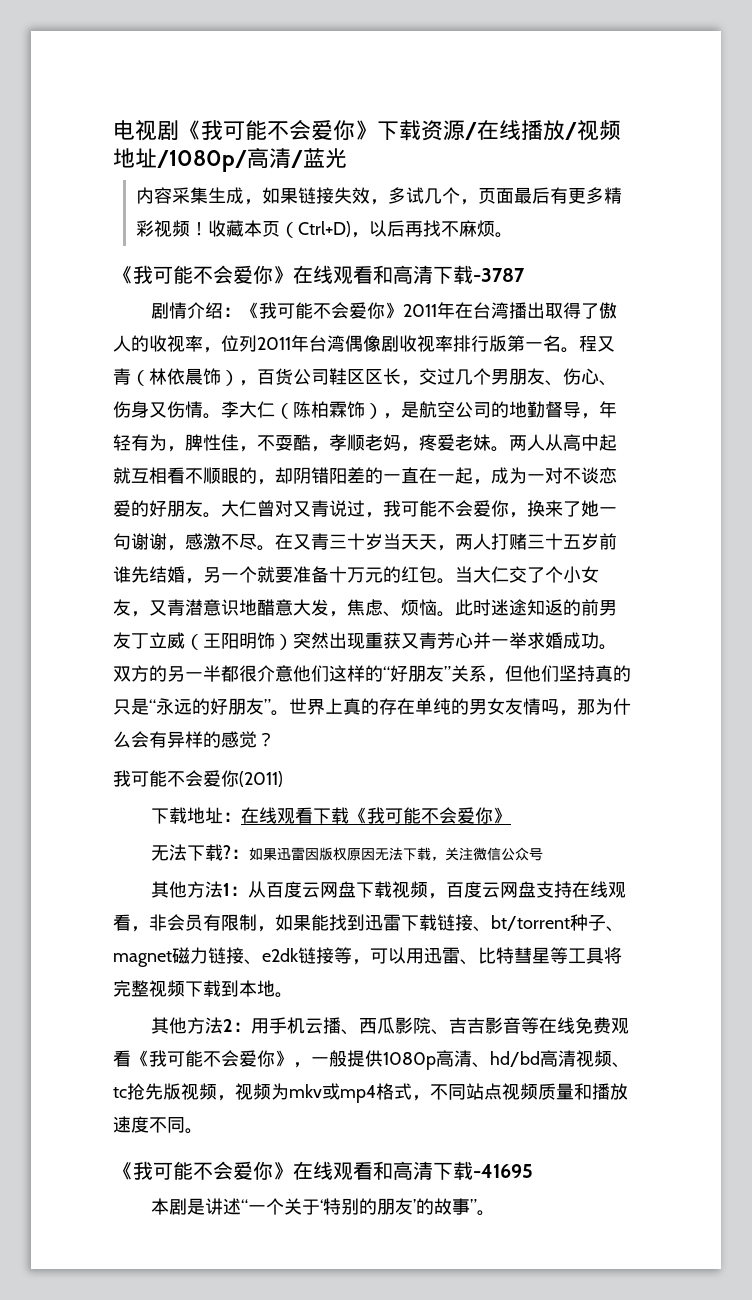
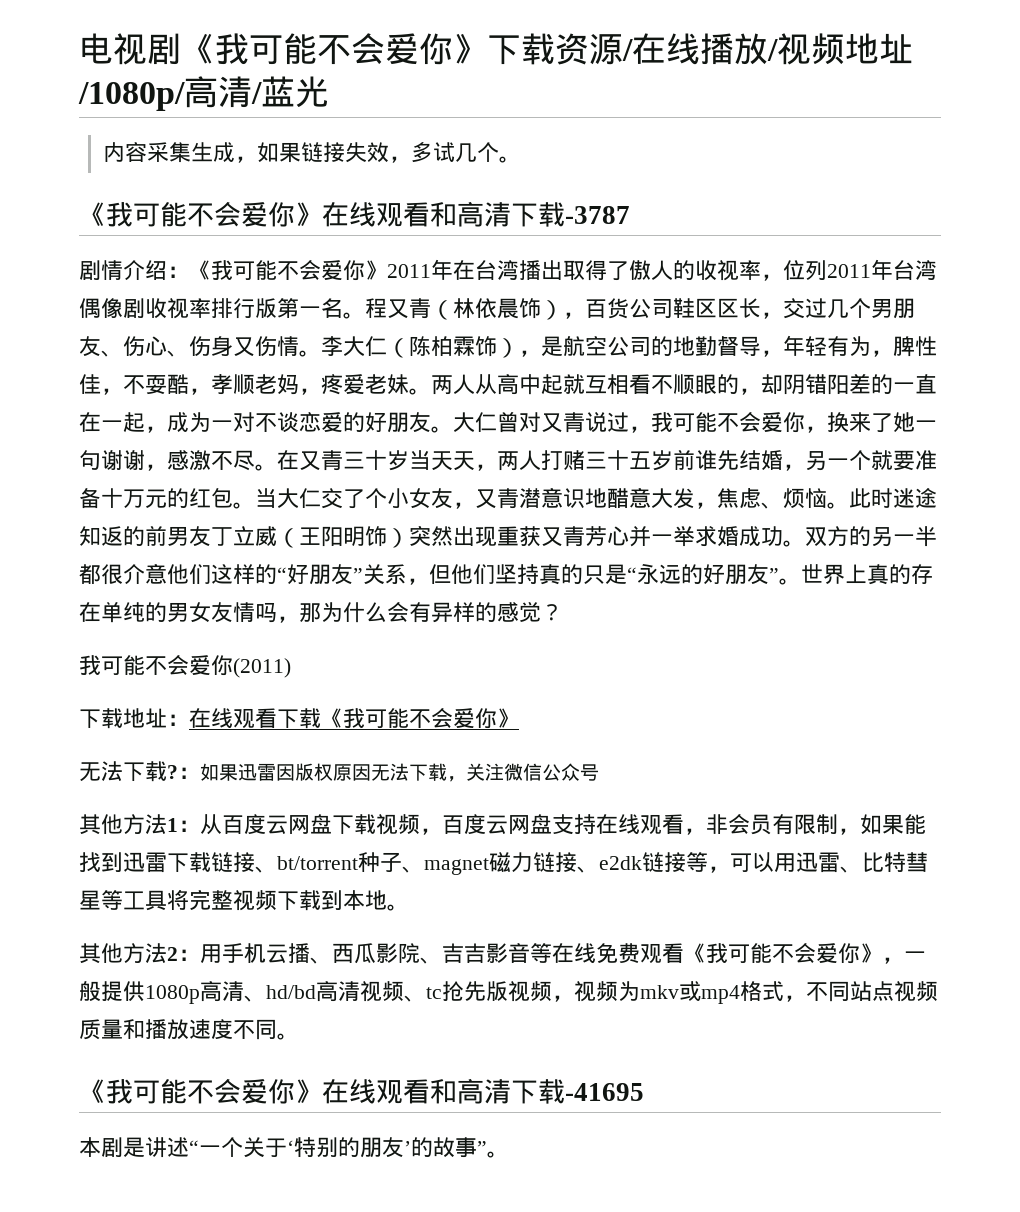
- 内容采集生成，如果链接失效，多试几个，页面最后有更多精彩视频！收藏本页（Ctrl+D)，以后再找不麻烦。
+ 内容采集生成，如果链接失效，多试几个。

